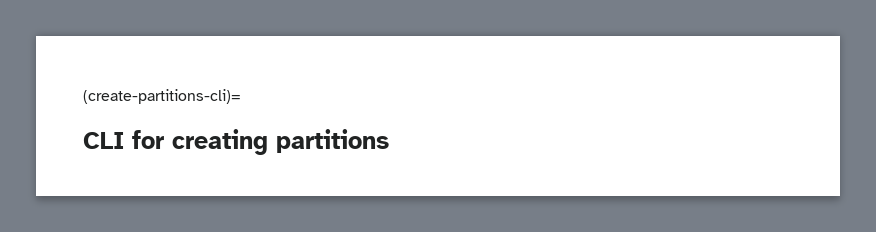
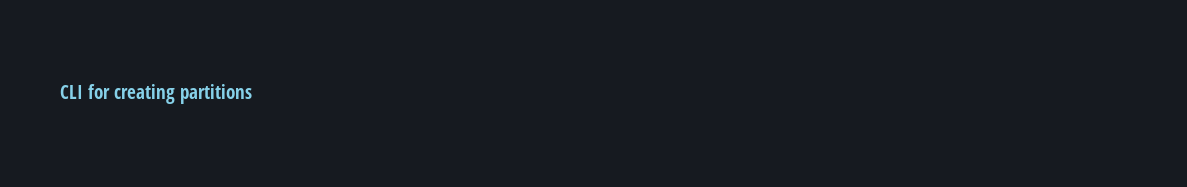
- (create-partitions-cli)=

